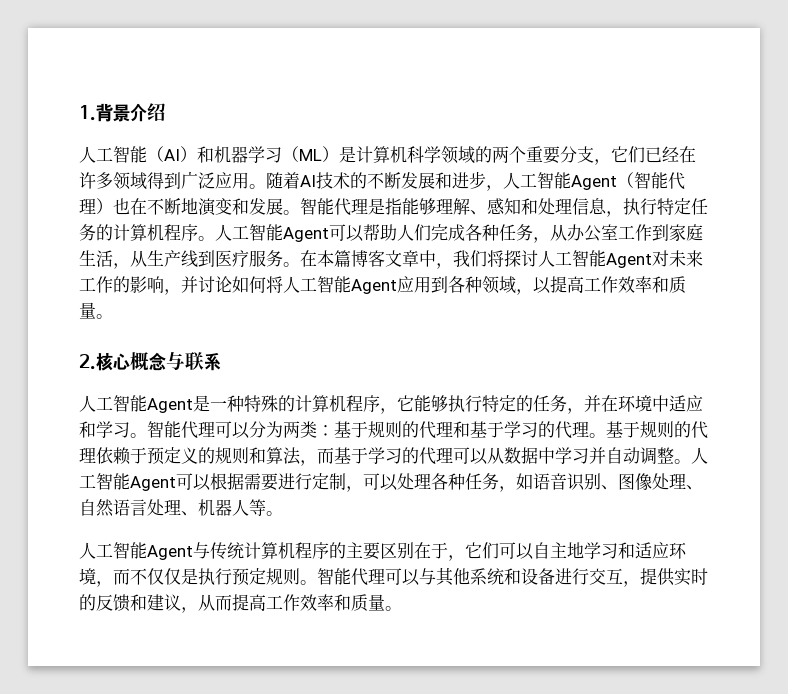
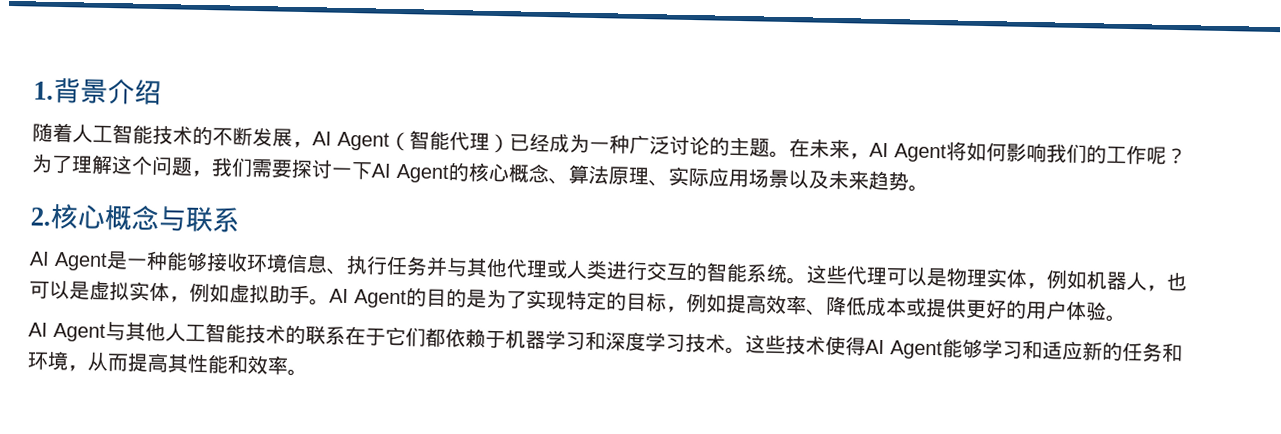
- 人工智能（AI）和机器学习（ML）是计算机科学领域的两个重要分支，它们已经在许多领域得到广泛应用。随着AI技术的不断发展和进步，人工智能Agent（智能代理）也在不断地演变和发展。智能代理是指能够理解、感知和处理信息，执行特定任务的计算机程序。人工智能Agent可以帮助人们完成各种任务，从办公室工作到家庭生活，从生产线到医疗服务。在本篇博客文章中，我们将探讨人工智能Agent对未来工作的影响，并讨论如何将人工智能Agent应用到各种领域，以提高工作效率和质量。
+ 随着人工智能技术的不断发展，AI Agent（智能代理）已经成为一种广泛讨论的主题。在未来，AI Agent将如何影响我们的工作呢？为了理解这个问题，我们需要探讨一下AI Agent的核心概念、算法原理、实际应用场景以及未来趋势。
- 人工智能Agent是一种特殊的计算机程序，它能够执行特定的任务，并在环境中适应和学习。智能代理可以分为两类：基于规则的代理和基于学习的代理。基于规则的代理依赖于预定义的规则和算法，而基于学习的代理可以从数据中学习并自动调整。人工智能Agent可以根据需要进行定制，可以处理各种任务，如语音识别、图像处理、自然语言处理、机器人等。
- 人工智能Agent与传统计算机程序的主要区别在于，它们可以自主地学习和适应环境，而不仅仅是执行预定规则。智能代理可以与其他系统和设备进行交互，提供实时的反馈和建议，从而提高工作效率和质量。
+ AI Agent是一种能够接收环境信息、执行任务并与其他代理或人类进行交互的智能系统。这些代理可以是物理实体，例如机器人，也可以是虚拟实体，例如虚拟助手。AI Agent的目的是为了实现特定的目标，例如提高效率、降低成本或提供更好的用户体验。
+ AI Agent与其他人工智能技术的联系在于它们都依赖于机器学习和深度学习技术。这些技术使得AI Agent能够学习和适应新的任务和环境，从而提高其性能和效率。

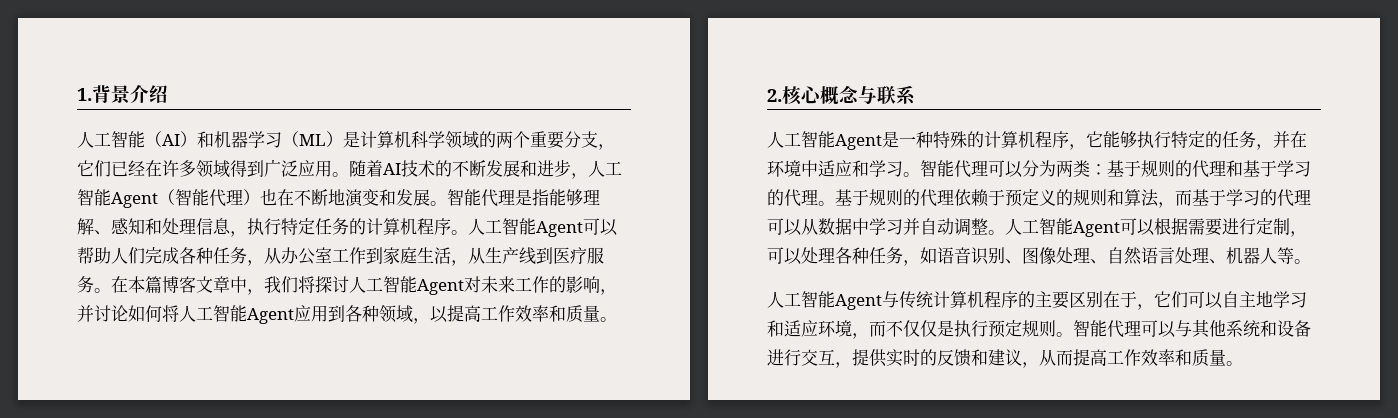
- 随着人工智能技术的不断发展，AI Agent（智能代理）已经成为一种广泛讨论的主题。在未来，AI Agent将如何影响我们的工作呢？为了理解这个问题，我们需要探讨一下AI Agent的核心概念、算法原理、实际应用场景以及未来趋势。
+ 人工智能（AI）和机器学习（ML）是计算机科学领域的两个重要分支，它们已经在许多领域得到广泛应用。随着AI技术的不断发展和进步，人工智能Agent（智能代理）也在不断地演变和发展。智能代理是指能够理解、感知和处理信息，执行特定任务的计算机程序。人工智能Agent可以帮助人们完成各种任务，从办公室工作到家庭生活，从生产线到医疗服务。在本篇博客文章中，我们将探讨人工智能Agent对未来工作的影响，并讨论如何将人工智能Agent应用到各种领域，以提高工作效率和质量。
- AI Agent是一种能够接收环境信息、执行任务并与其他代理或人类进行交互的智能系统。这些代理可以是物理实体，例如机器人，也可以是虚拟实体，例如虚拟助手。AI Agent的目的是为了实现特定的目标，例如提高效率、降低成本或提供更好的用户体验。
- AI Agent与其他人工智能技术的联系在于它们都依赖于机器学习和深度学习技术。这些技术使得AI Agent能够学习和适应新的任务和环境，从而提高其性能和效率。
+ 人工智能Agent是一种特殊的计算机程序，它能够执行特定的任务，并在环境中适应和学习。智能代理可以分为两类：基于规则的代理和基于学习的代理。基于规则的代理依赖于预定义的规则和算法，而基于学习的代理可以从数据中学习并自动调整。人工智能Agent可以根据需要进行定制，可以处理各种任务，如语音识别、图像处理、自然语言处理、机器人等。
+ 人工智能Agent与传统计算机程序的主要区别在于，它们可以自主地学习和适应环境，而不仅仅是执行预定规则。智能代理可以与其他系统和设备进行交互，提供实时的反馈和建议，从而提高工作效率和质量。

